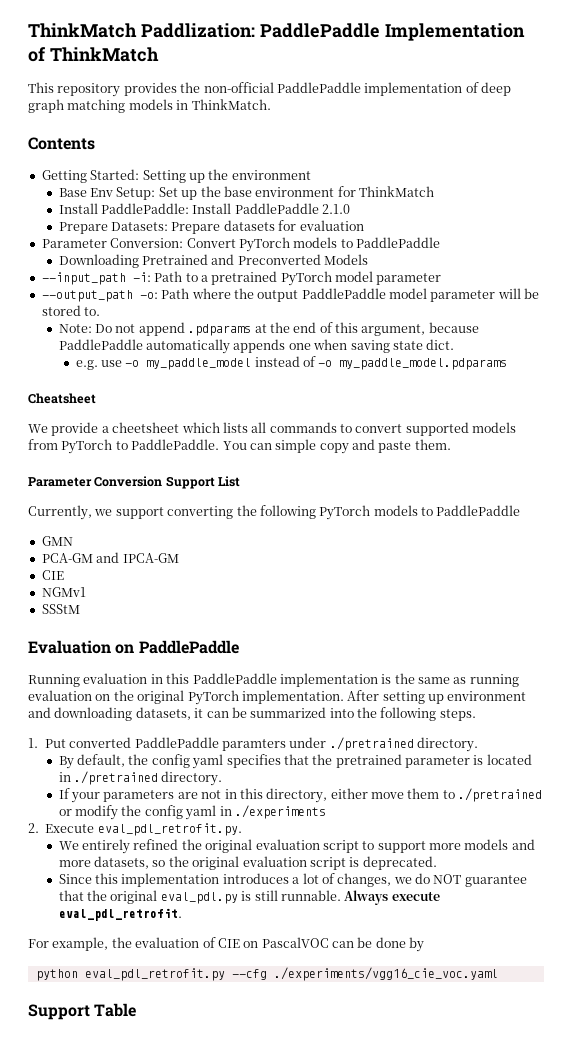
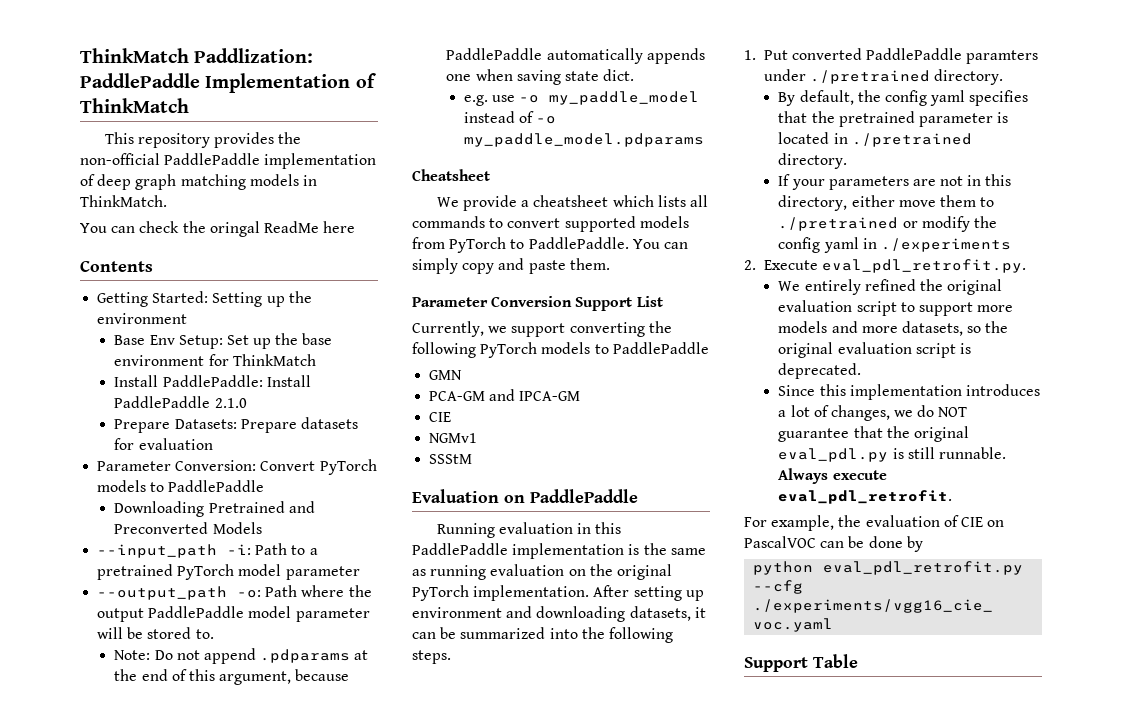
+ You can check the oringal ReadMe here
- We provide a cheetsheet which lists all commands to convert supported models from PyTorch to PaddlePaddle.
+ We provide a cheatsheet which lists all commands to convert supported models from PyTorch to PaddlePaddle.
- You can simple copy and paste them.
+ You can simply copy and paste them.

